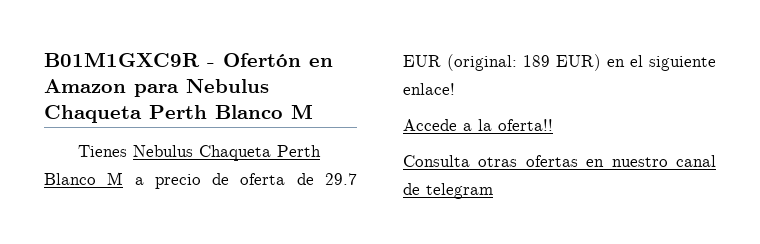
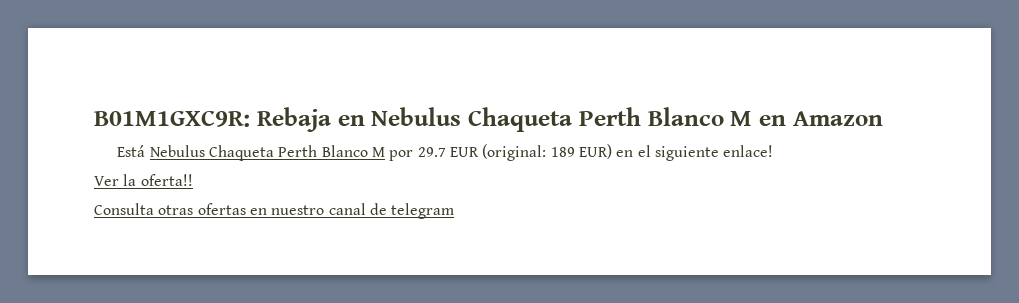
- B01M1GXC9R - Ofertón en Amazon para Nebulus Chaqueta Perth Blanco M
- Tienes Nebulus Chaqueta Perth Blanco M a precio de oferta de 29.7 EUR (original: 189 EUR) en el siguiente enlace!
+ B01M1GXC9R: Rebaja en Nebulus Chaqueta Perth Blanco M en Amazon
+ Está Nebulus Chaqueta Perth Blanco M por 29.7 EUR (original: 189 EUR) en el siguiente enlace!
- Accede a la oferta!!
+ Ver la oferta!!

